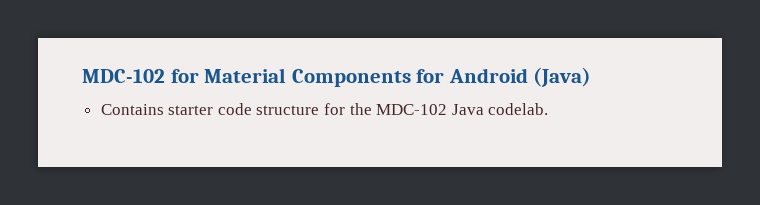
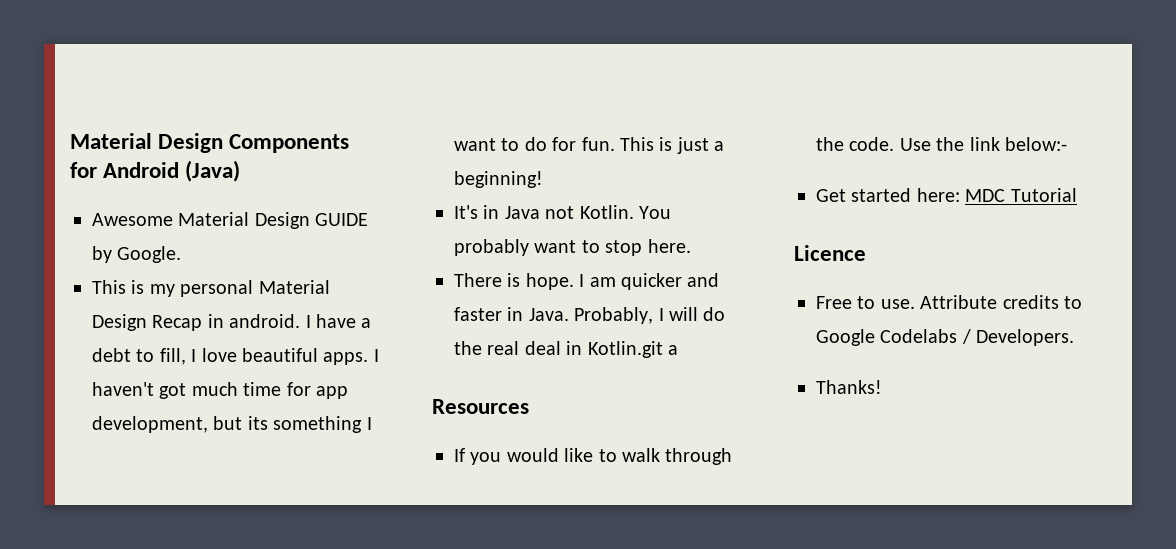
- MDC-102 for Material Components for Android (Java)
+ Material Design Components for Android (Java)
- Contains starter code structure for the MDC-102 Java codelab.
+ Awesome Material Design GUIDE by Google.
+ This is my personal Material Design Recap in android. I have a debt to fill, I love beautiful apps. I haven't got much time for app development, but its something I want to do for fun. This is just a beginning!
+ It's in Java not Kotlin. You probably want to stop here.
+ There is hope. I am quicker and faster in Java. Probably, I will do the real deal in Kotlin.git a
+ Resources
+ If you would like to walk through the code. Use the link below:-
+ Get started here: MDC Tutorial
+ Licence
+ Free to use. Attribute credits to Google Codelabs / Developers.
+ Thanks!

